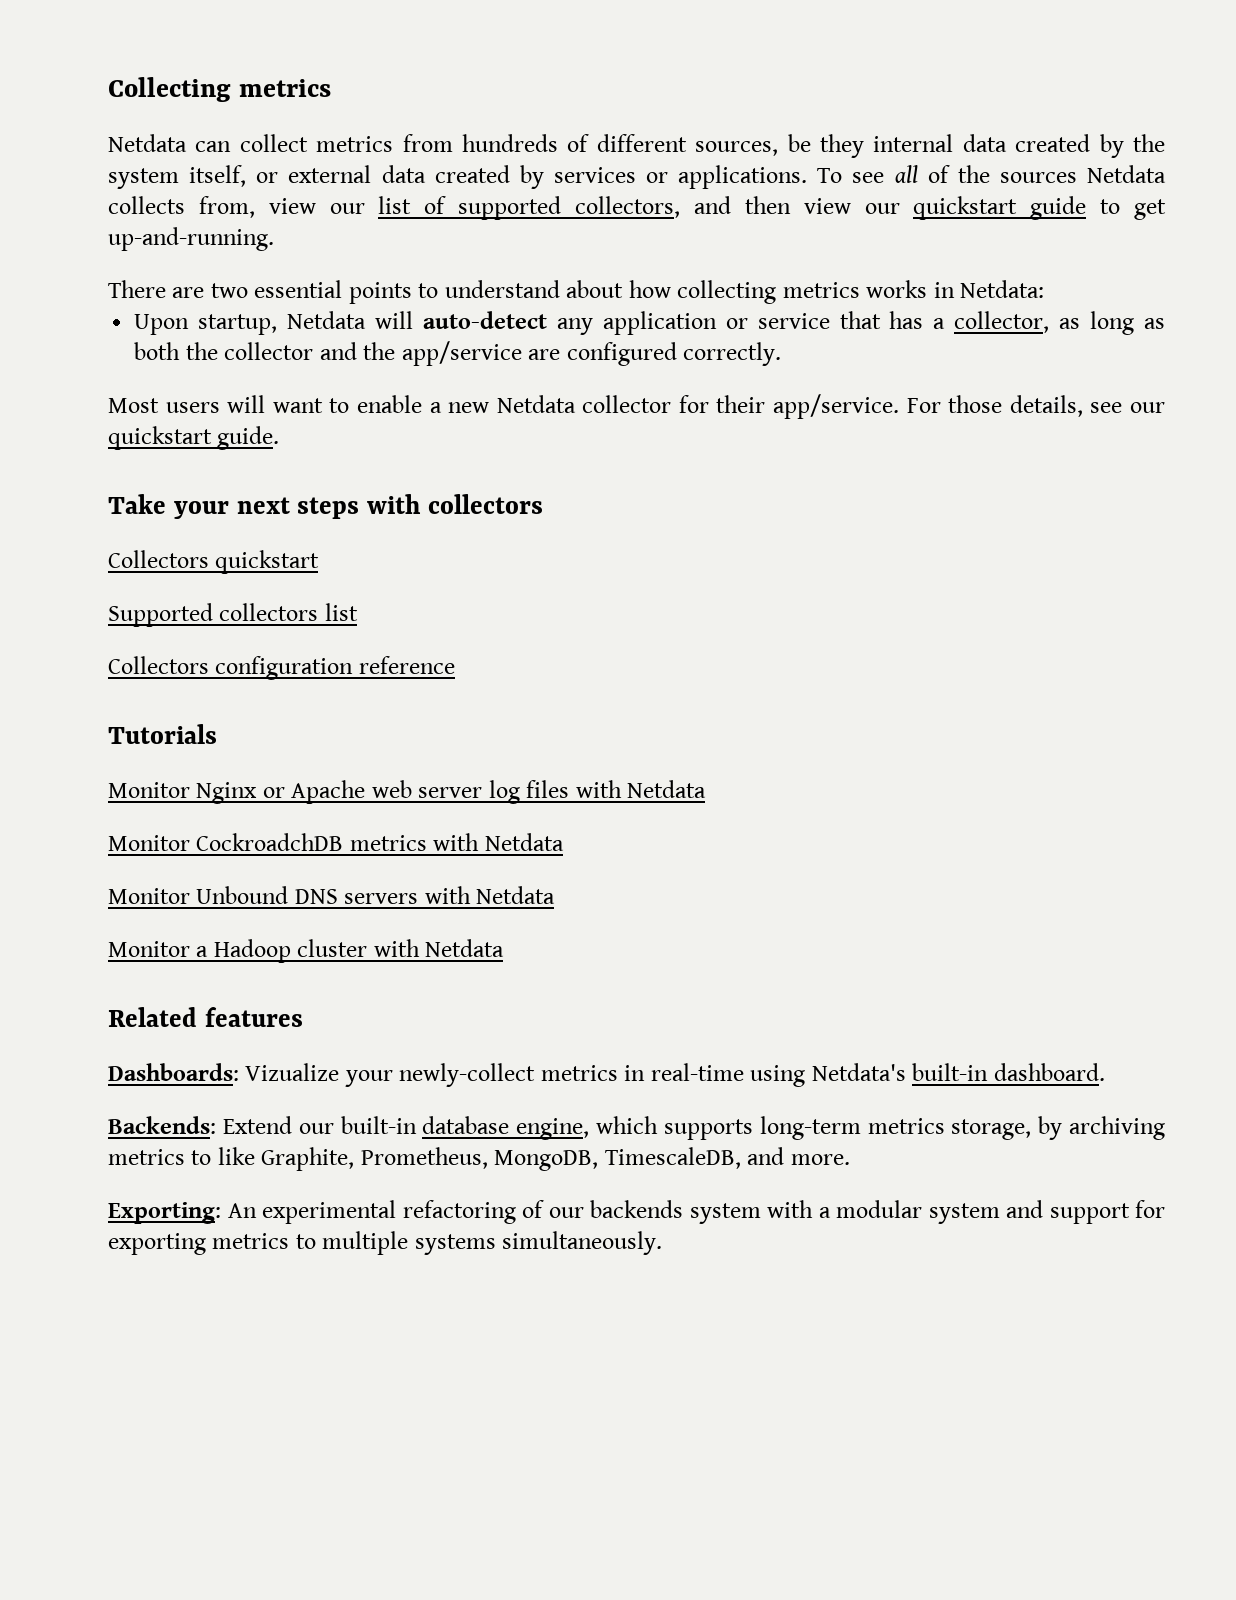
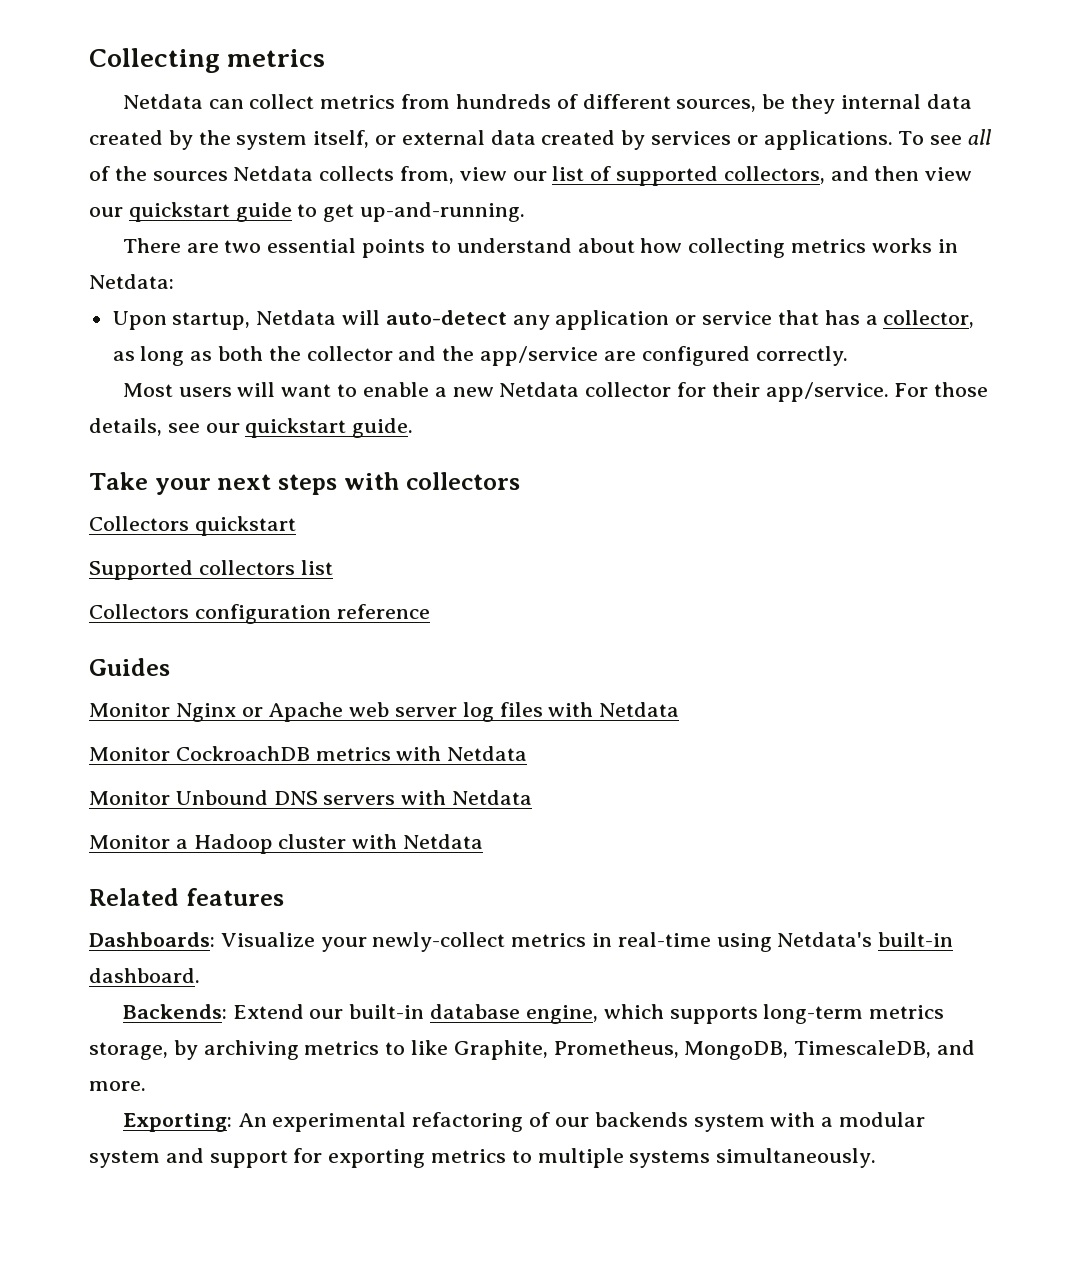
- Tutorials
+ Guides
- Monitor CockroadchDB metrics with Netdata
+ Monitor CockroachDB metrics with Netdata
- Dashboards: Vizualize your newly-collect metrics in real-time using Netdata's built-in dashboard.
+ Dashboards: Visualize your newly-collect metrics in real-time using Netdata's built-in dashboard.

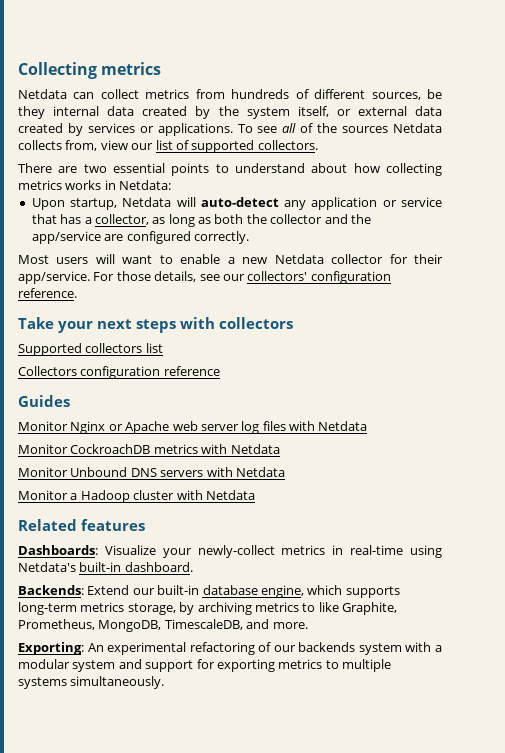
- To see all of the sources Netdata collects from, view our list of supported collectors, and then view our quickstart guide to get up-and-running.
+ To see all of the sources Netdata collects from, view our list of supported collectors.
- For those details, see our quickstart guide.
+ For those details, see our collectors' configuration reference.
- Collectors quickstart

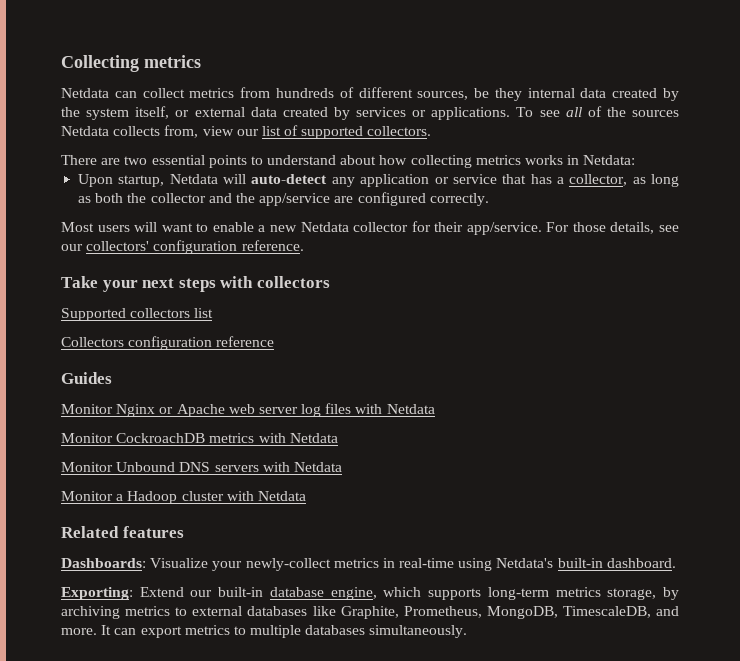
- Backends: Extend our built-in database engine, which supports long-term metrics storage, by archiving metrics to like Graphite, Prometheus, MongoDB, TimescaleDB, and more.
- Exporting: An experimental refactoring of our backends system with a modular system and support for exporting metrics to multiple systems simultaneously.
+ Exporting: Extend our built-in database engine, which supports long-term metrics storage, by archiving metrics to external databases like Graphite, Prometheus, MongoDB, TimescaleDB, and more. It can export metrics to multiple databases simultaneously.

